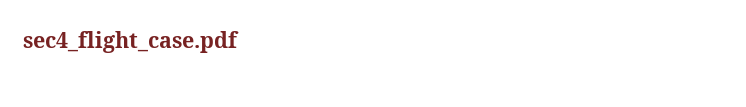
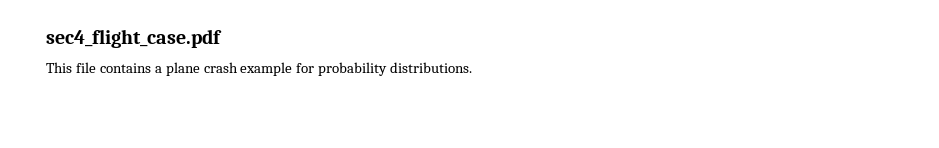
+ This file contains a plane crash example for probability distributions.

